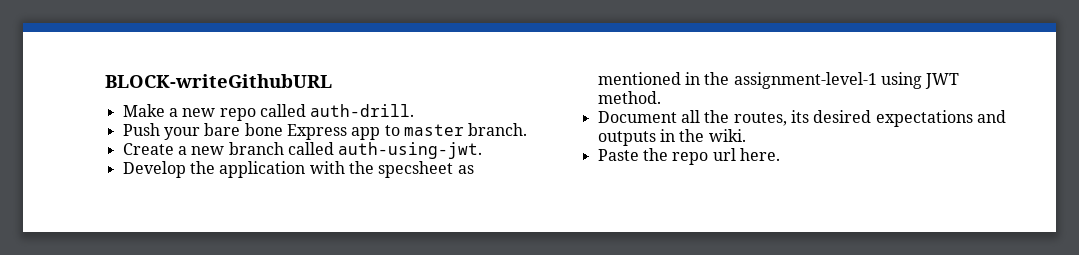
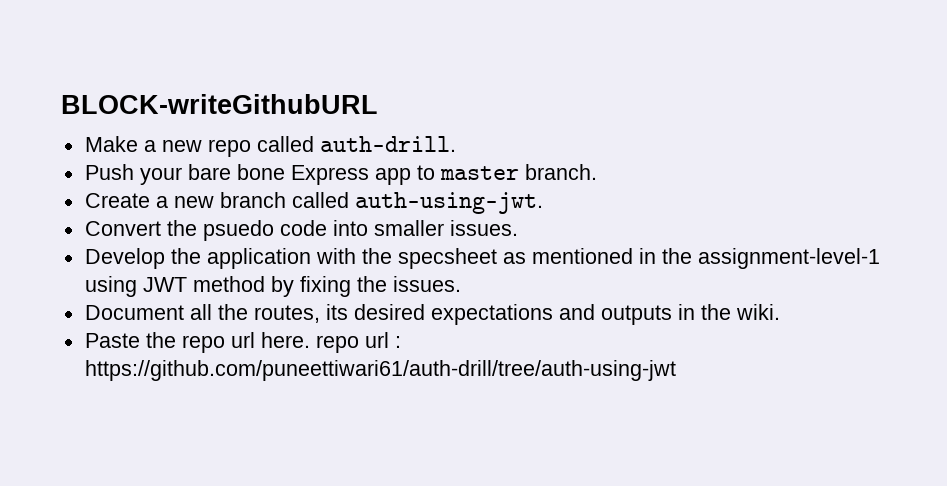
+ Convert the psuedo code into smaller issues.
- Develop the application with the specsheet as mentioned in the assignment-level-1 using JWT method.
+ Develop the application with the specsheet as mentioned in the assignment-level-1 using JWT method by fixing the issues.
- Paste the repo url here.
+ Paste the repo url here. repo url : https://github.com/puneettiwari61/auth-drill/tree/auth-using-jwt

